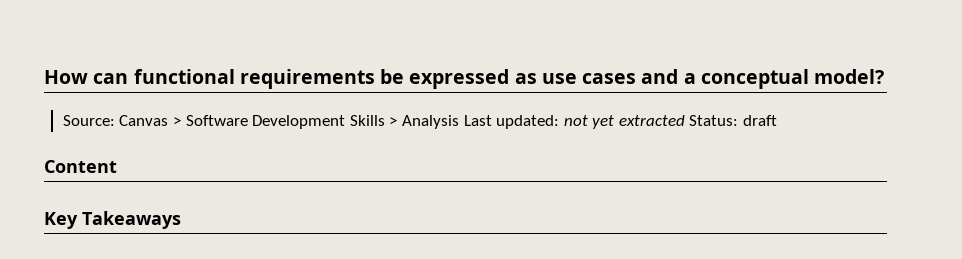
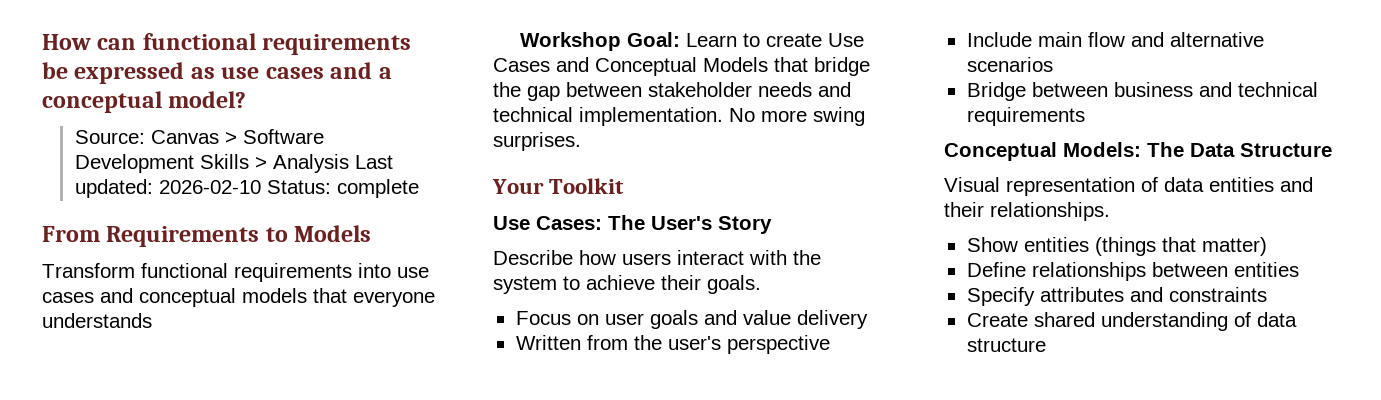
- Source: Canvas > Software Development Skills > Analysis Last updated: not yet extracted Status: draft
- Content
- Key Takeaways
+ Source: Canvas > Software Development Skills > Analysis Last updated: 2026-02-10 Status: complete
+ From Requirements to Models
+ Transform functional requirements into use cases and conceptual models that everyone understands
+ Workshop Goal: Learn to create Use Cases and Conceptual Models that bridge the gap between stakeholder needs and technical implementation. No more swing surprises.
+ Your Toolkit
+ Use Cases: The User's Story
+ Describe how users interact with the system to achieve their goals.
+ Focus on user goals and value delivery
+ Written from the user's perspective
+ Include main flow and alternative scenarios
+ Bridge between business and technical requirements
+ Conceptual Models: The Data Structure
+ Visual representation of data entities and their relationships.
+ Show entities (things that matter)
+ Define relationships between entities
+ Specify attributes and constraints
+ Create shared understanding of data structure

